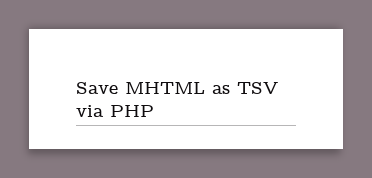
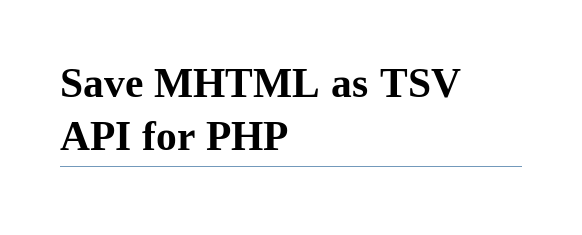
- Save MHTML as TSV via PHP
+ Save MHTML as TSV API for PHP

